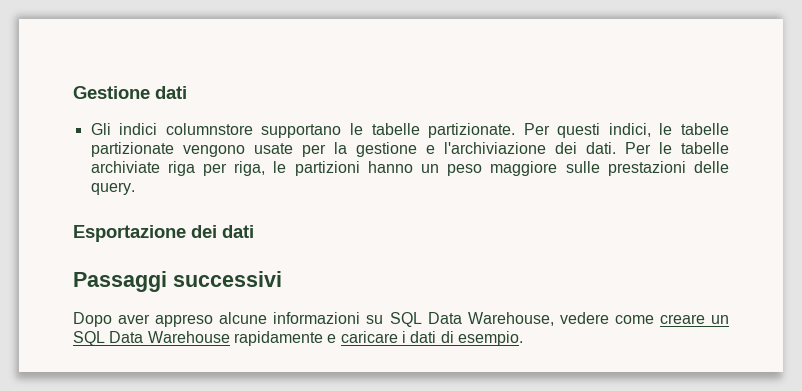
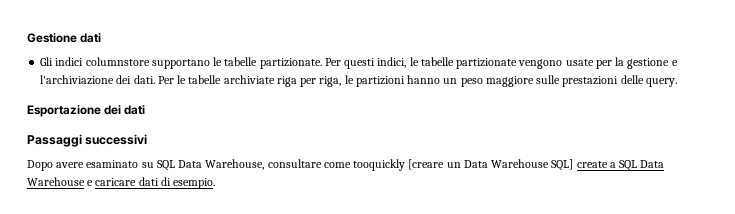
- Dopo aver appreso alcune informazioni su SQL Data Warehouse, vedere come creare un SQL Data Warehouse rapidamente e caricare i dati di esempio.
+ Dopo avere esaminato su SQL Data Warehouse, consultare come tooquickly [creare un Data Warehouse SQL] create a SQL Data Warehouse e caricare dati di esempio.

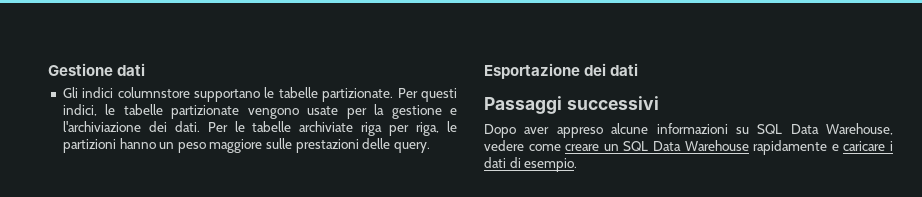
- Dopo avere esaminato su SQL Data Warehouse, consultare come tooquickly [creare un Data Warehouse SQL] create a SQL Data Warehouse e caricare dati di esempio.
+ Dopo aver appreso alcune informazioni su SQL Data Warehouse, vedere come creare un SQL Data Warehouse rapidamente e caricare i dati di esempio.

